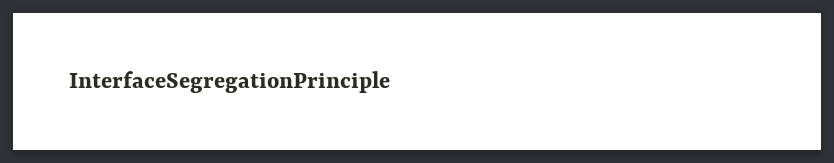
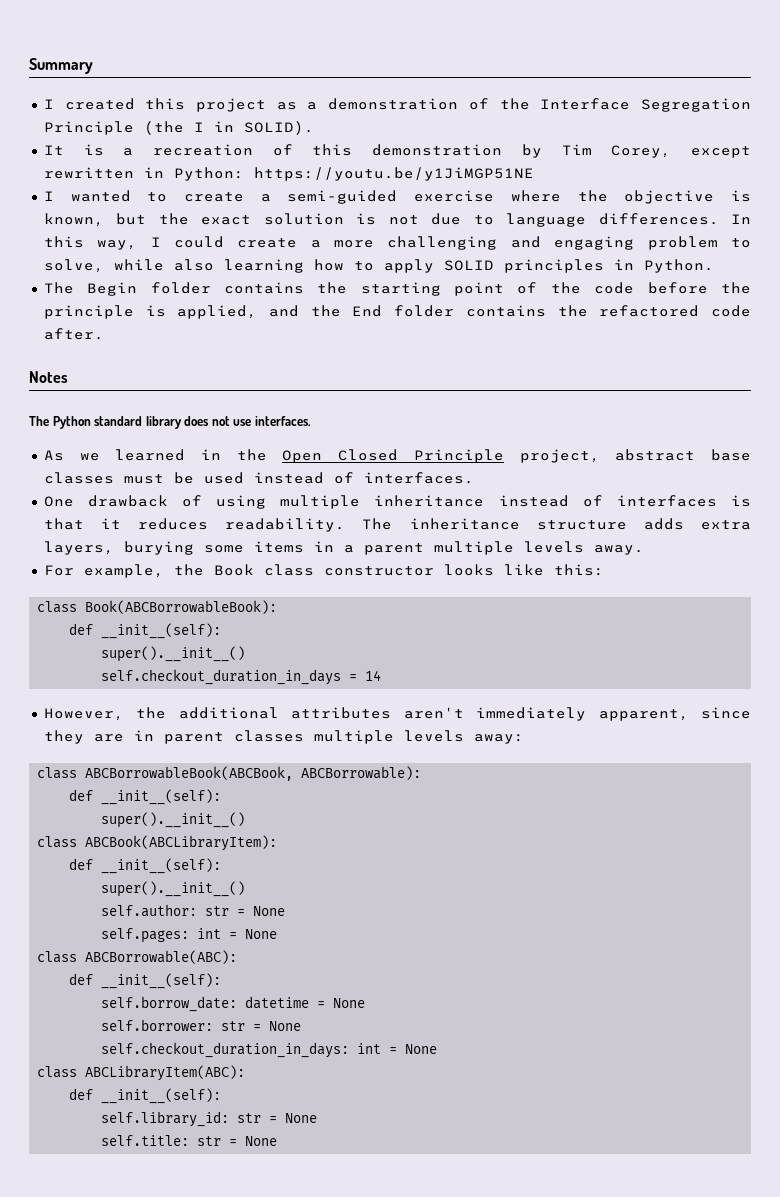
- InterfaceSegregationPrinciple
+ Summary
+ I created this project as a demonstration of the Interface Segregation Principle (the I in SOLID).
+ It is a recreation of this demonstration by Tim Corey, except rewritten in Python: https://youtu.be/y1JiMGP51NE
+ I wanted to create a semi-guided exercise where the objective is known, but the exact solution is not due to language differences. In this way, I could create a more challenging and engaging problem to solve, while also learning how to apply SOLID principles in Python.
+ The Begin folder contains the starting point of the code before the principle is applied, and the End folder contains the refactored code after.
+ Notes
+ The Python standard library does not use interfaces.
+ As we learned in the Open Closed Principle project, abstract base classes must be used instead of interfaces.
+ One drawback of using multiple inheritance instead of interfaces is that it reduces readability. The inheritance structure adds extra layers, burying some items in a parent multiple levels away.
+ For example, the Book class constructor looks like this:
+ class Book(ABCBorrowableBook):
+ def __init__(self):
+ super().__init__()
+ self.checkout_duration_in_days = 14
+ However, the additional attributes aren't immediately apparent, since they are in parent classes multiple levels away:
+ class ABCBorrowableBook(ABCBook, ABCBorrowable):
+ def __init__(self):
+ super().__init__()
+ class ABCBook(ABCLibraryItem):
+ def __init__(self):
+ super().__init__()
+ self.author: str = None
+ self.pages: int = None
+ class ABCBorrowable(ABC):
+ def __init__(self):
+ self.borrow_date: datetime = None
+ self.borrower: str = None
+ self.checkout_duration_in_days: int = None
+ class ABCLibraryItem(ABC):
+ def __init__(self):
+ self.library_id: str = None
+ self.title: str = None

